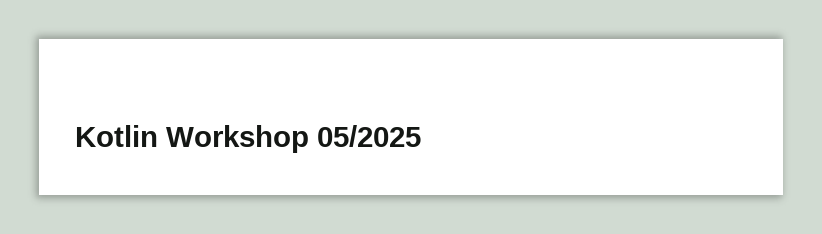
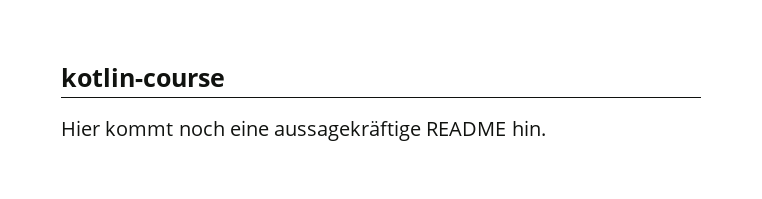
- Kotlin Workshop 05/2025
+ kotlin-course
+ Hier kommt noch eine aussagekräftige README hin.

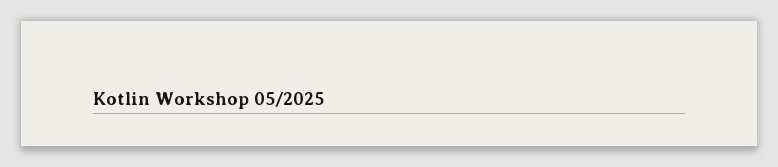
- kotlin-course
- Hier kommt noch eine aussagekräftige README hin.
+ Kotlin Workshop 05/2025

